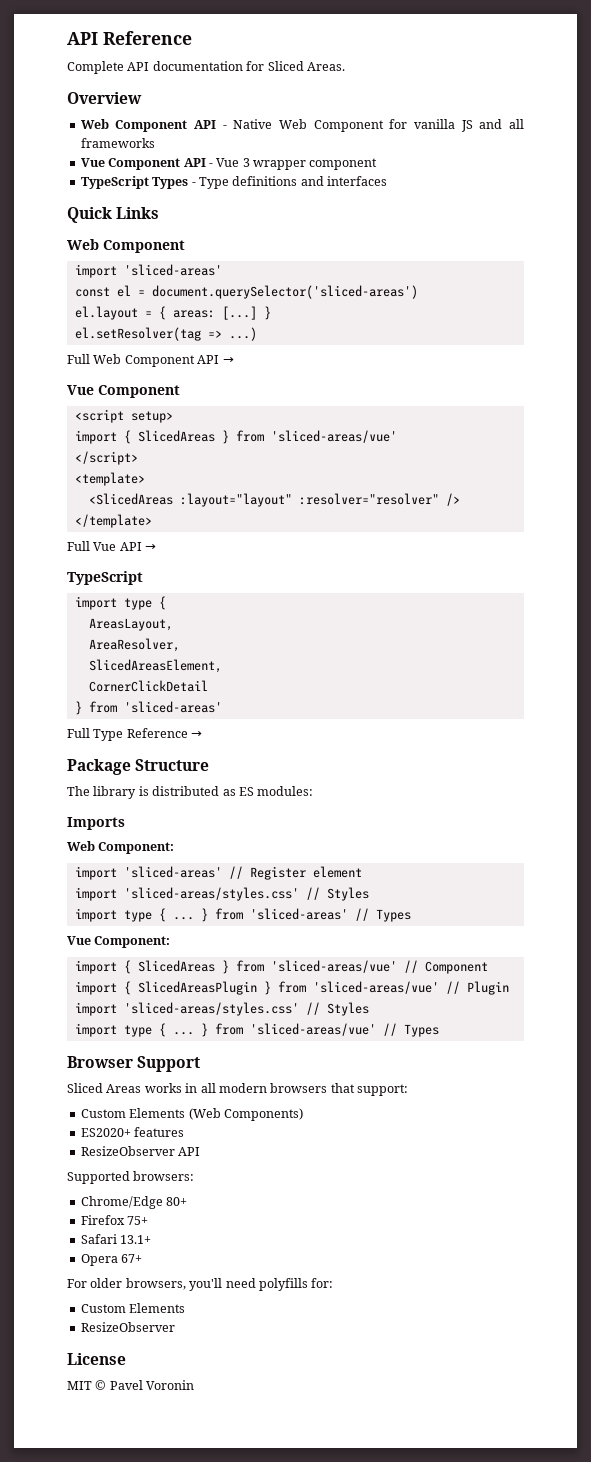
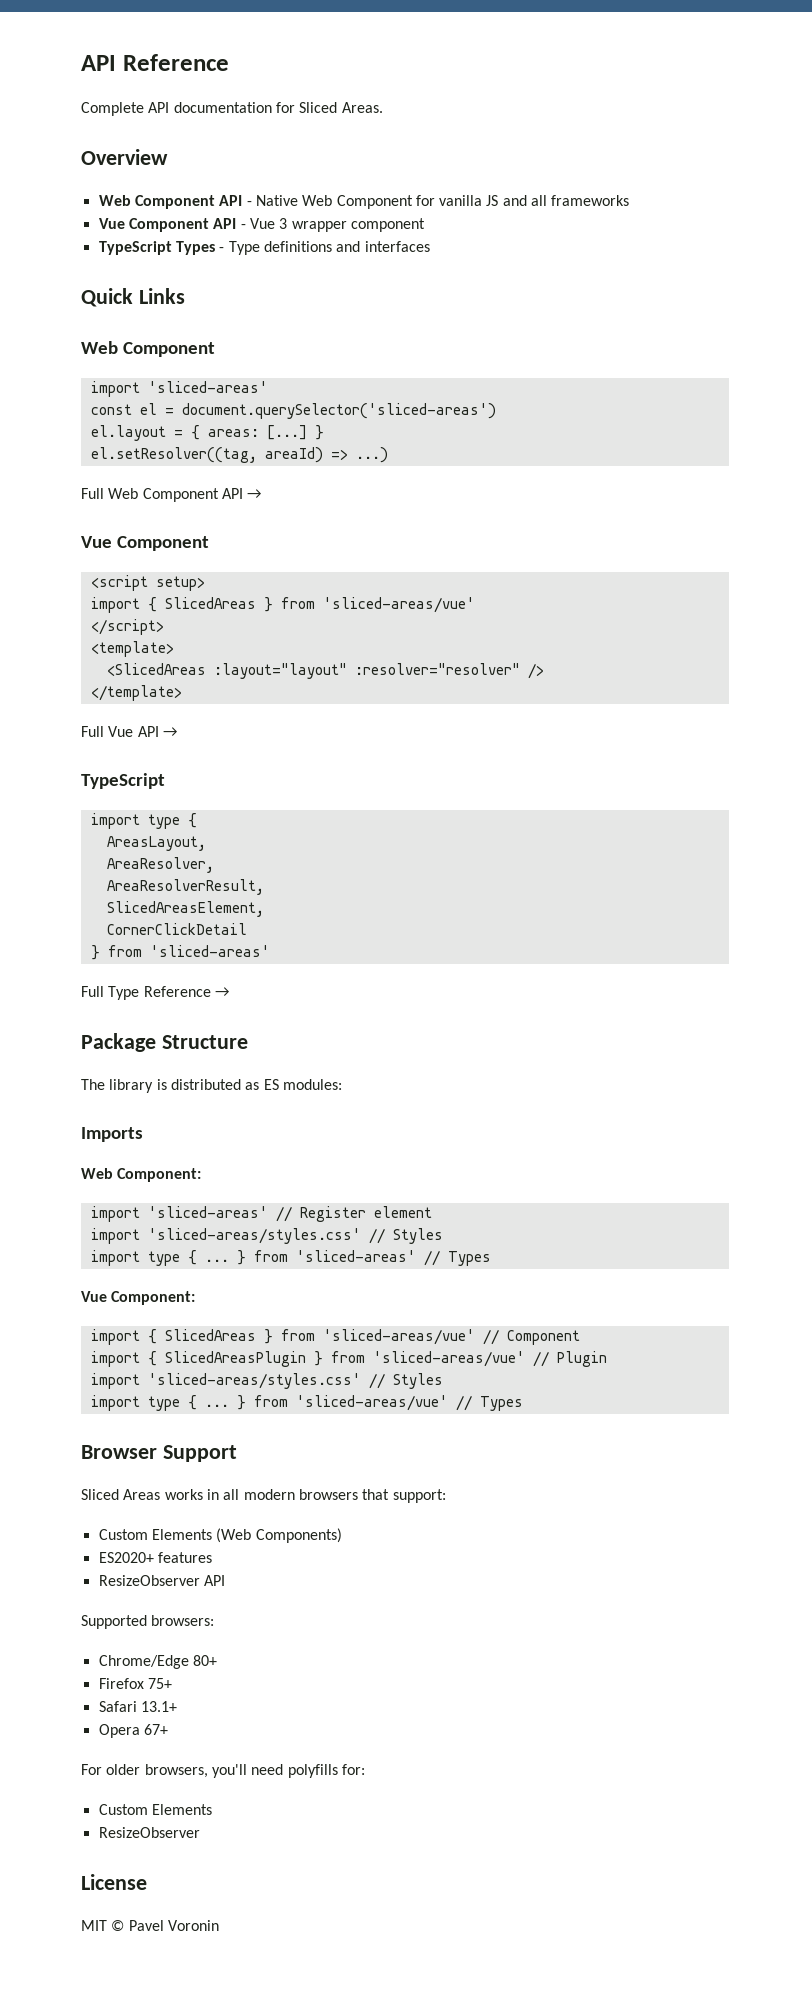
- el.setResolver(tag => ...)
+ el.setResolver((tag, areaId) => ...)
+ AreaResolverResult,

